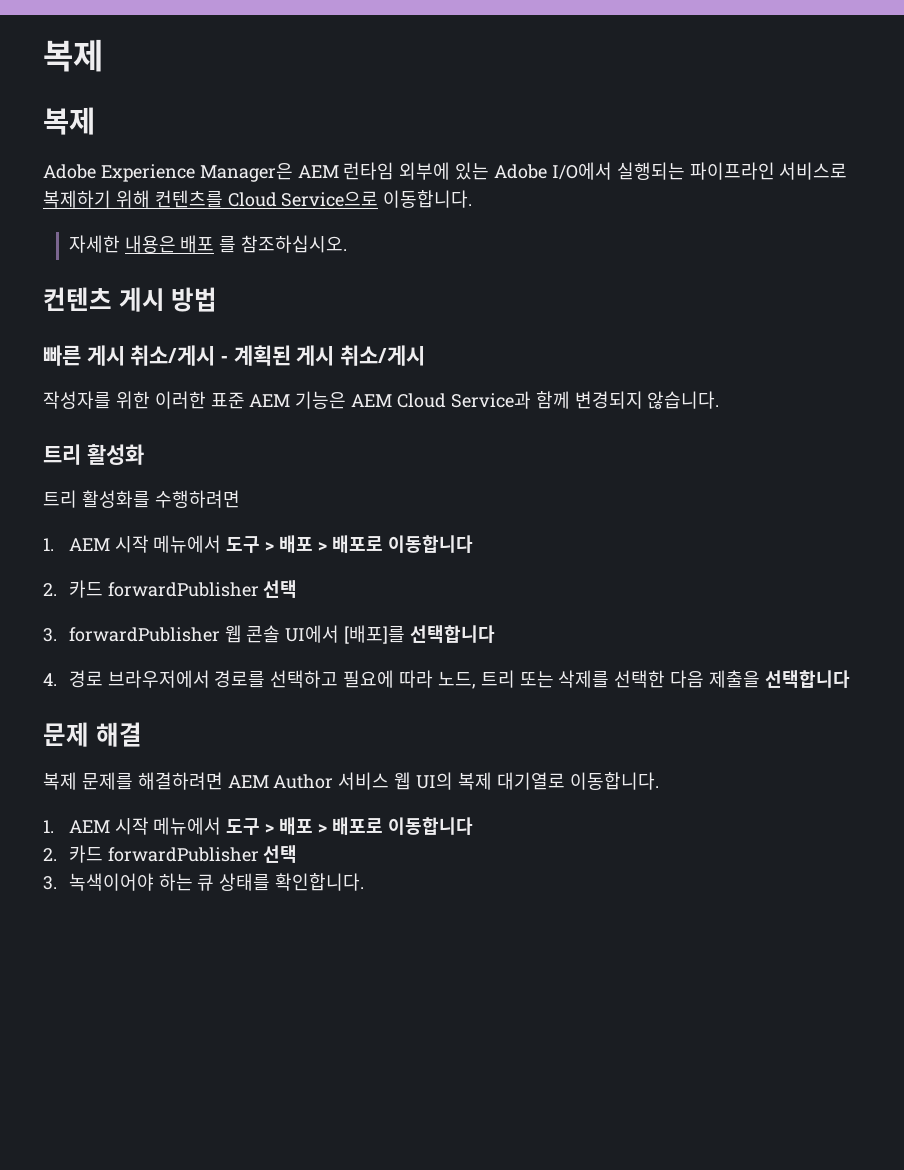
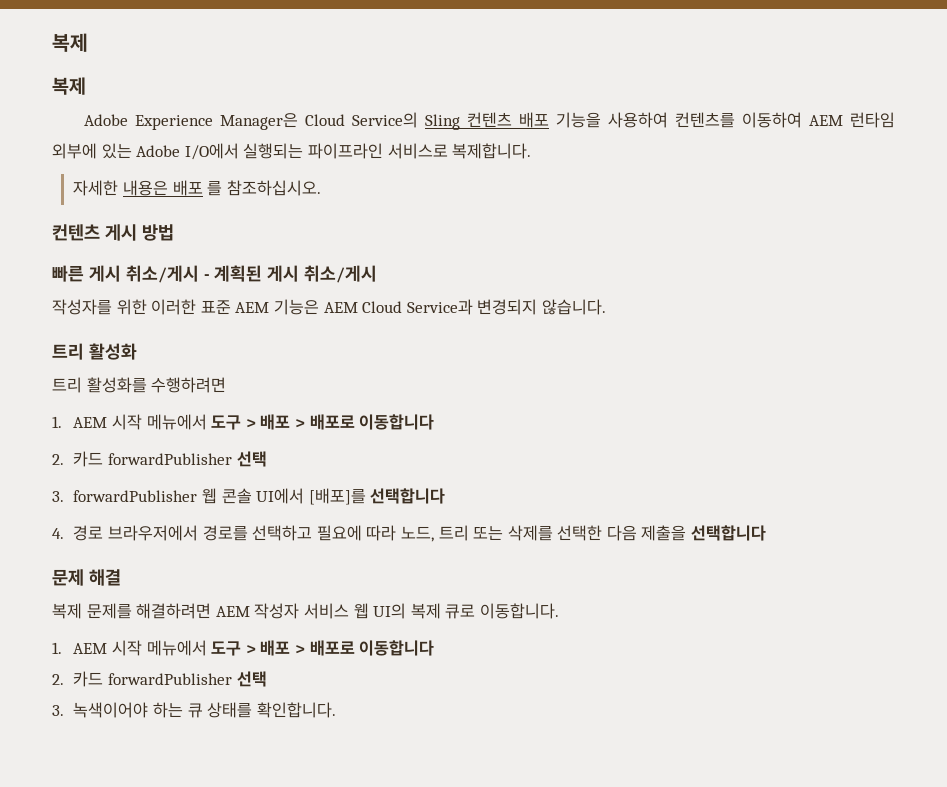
- Adobe Experience Manager은 AEM 런타임 외부에 있는 Adobe I/O에서 실행되는 파이프라인 서비스로 복제하기 위해 컨텐츠를 Cloud Service으로 이동합니다.
+ Adobe Experience Manager은 Cloud Service의 Sling 컨텐츠 배포 기능을 사용하여 컨텐츠를 이동하여 AEM 런타임 외부에 있는 Adobe I/O에서 실행되는 파이프라인 서비스로 복제합니다.
- 작성자를 위한 이러한 표준 AEM 기능은 AEM Cloud Service과 함께 변경되지 않습니다.
+ 작성자를 위한 이러한 표준 AEM 기능은 AEM Cloud Service과 변경되지 않습니다.
- 복제 문제를 해결하려면 AEM Author 서비스 웹 UI의 복제 대기열로 이동합니다.
+ 복제 문제를 해결하려면 AEM 작성자 서비스 웹 UI의 복제 큐로 이동합니다.

